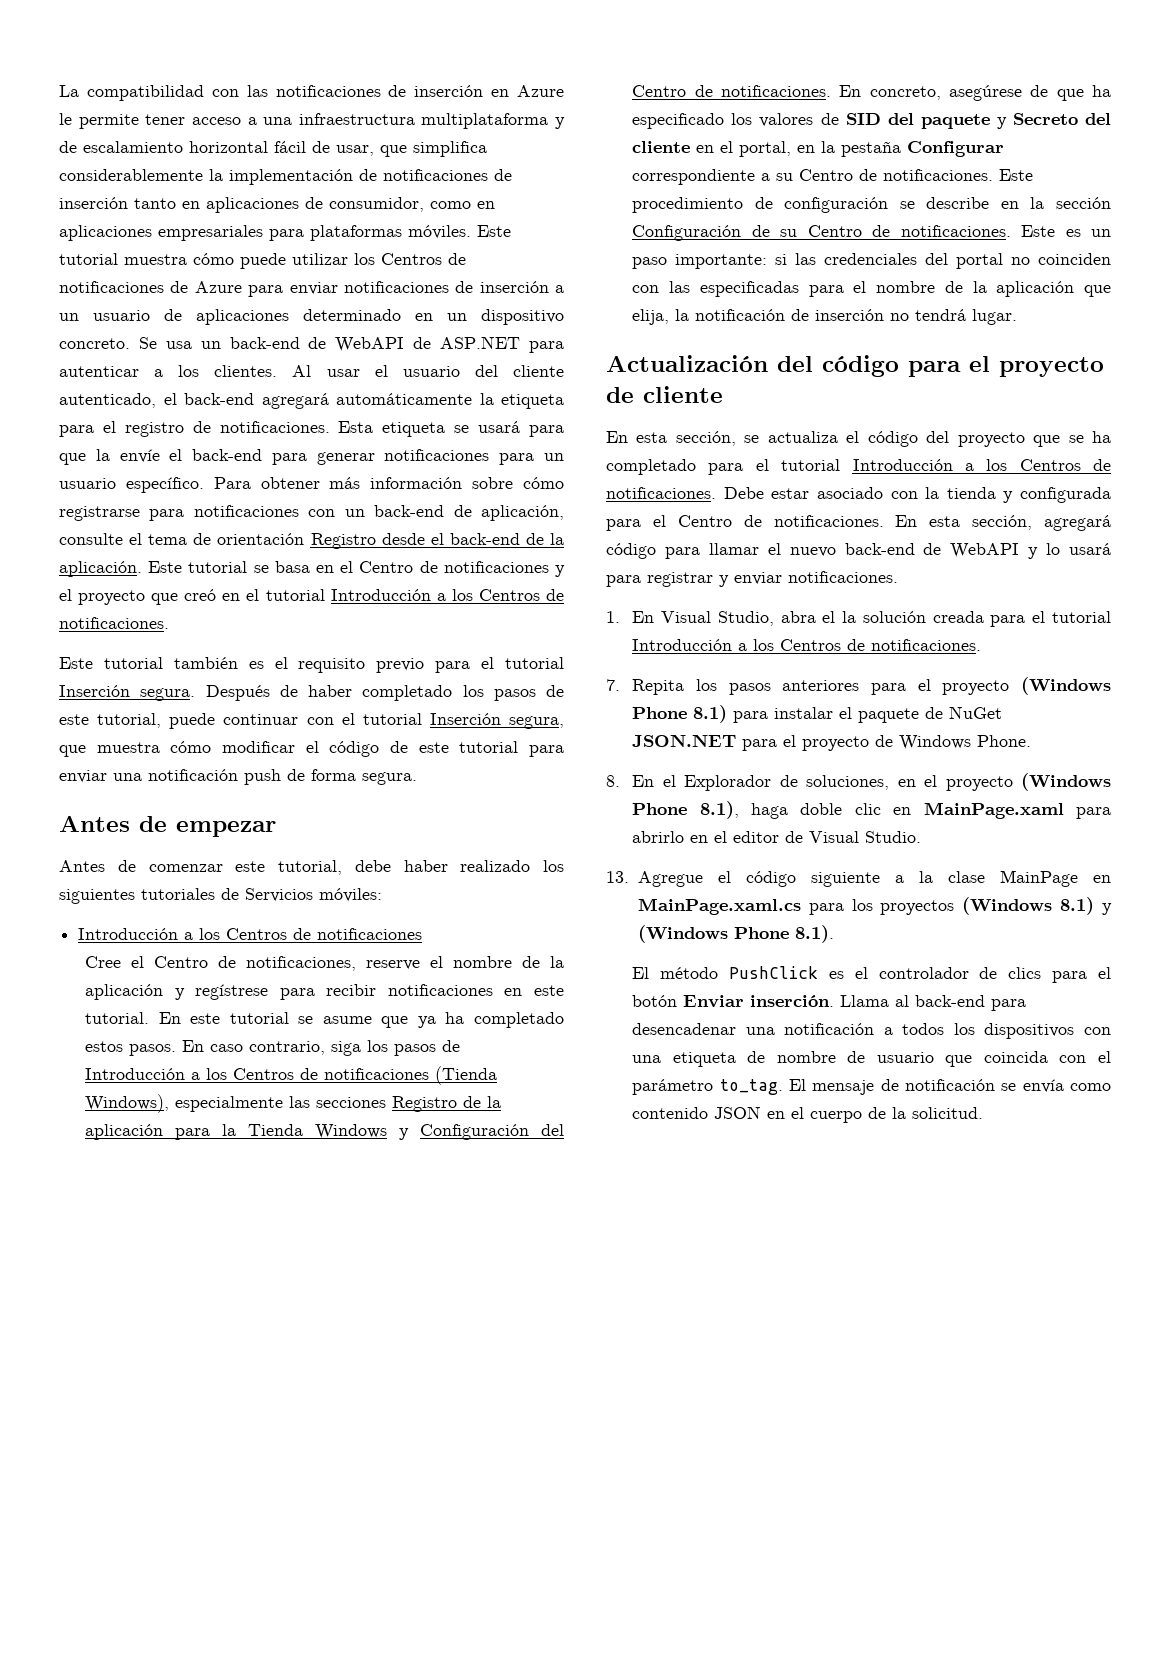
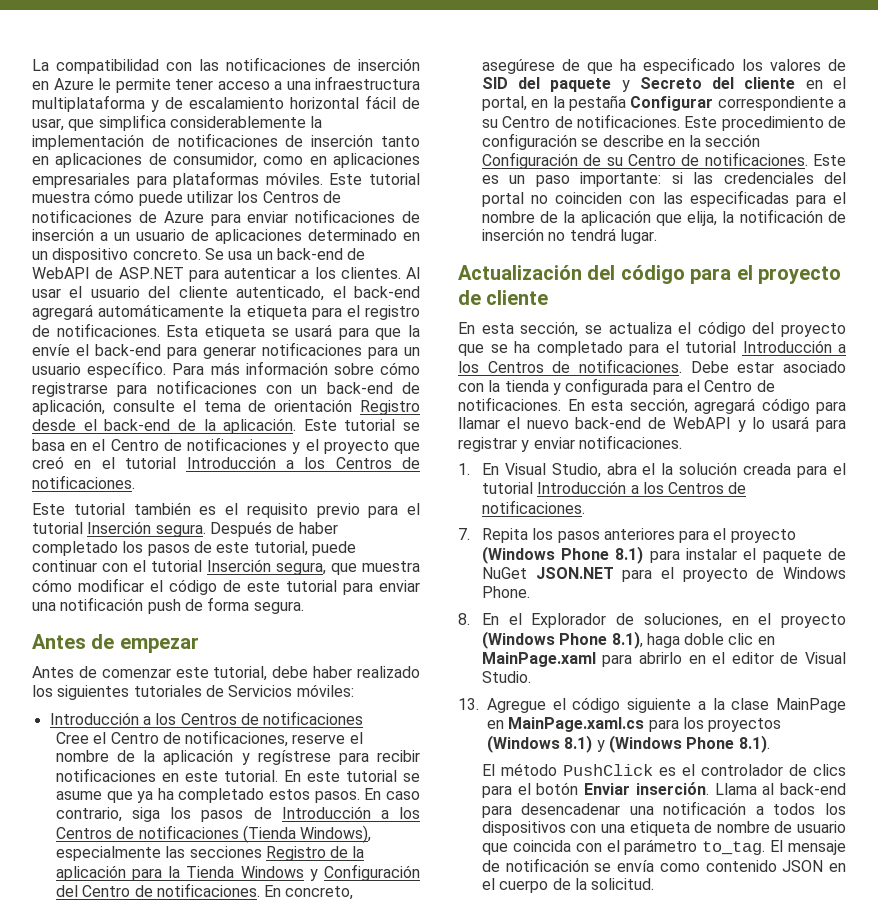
- Para obtener más información sobre cómo registrarse para notificaciones con un back-end de aplicación, consulte el tema de orientación Registro desde el back-end de la aplicación.
+ Para más información sobre cómo registrarse para notificaciones con un back-end de aplicación, consulte el tema de orientación Registro desde el back-end de la aplicación.

